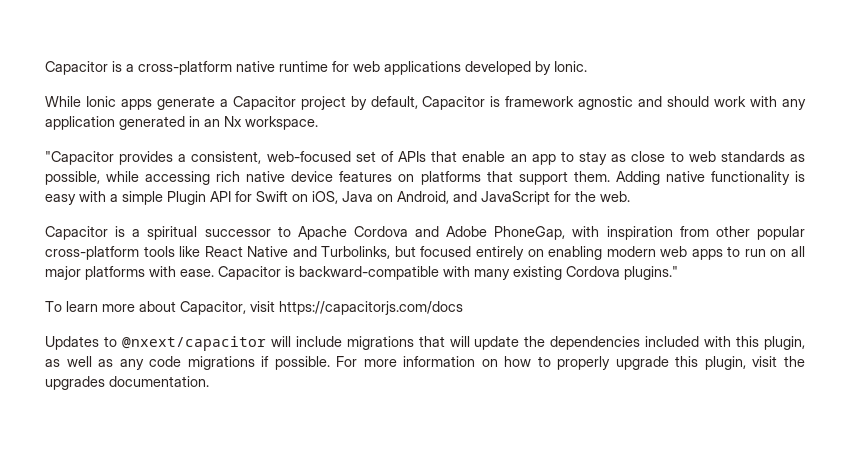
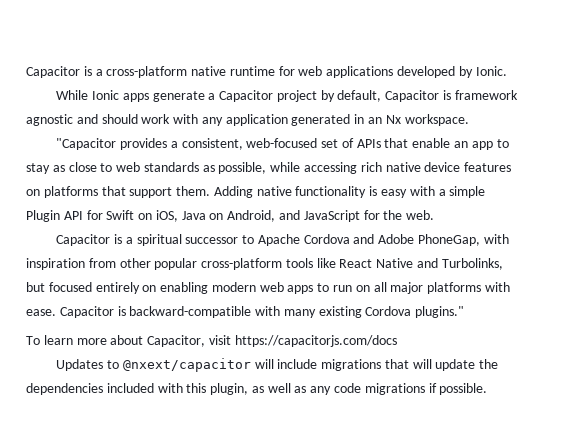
- For more information on how to properly upgrade this plugin, visit the upgrades documentation.

